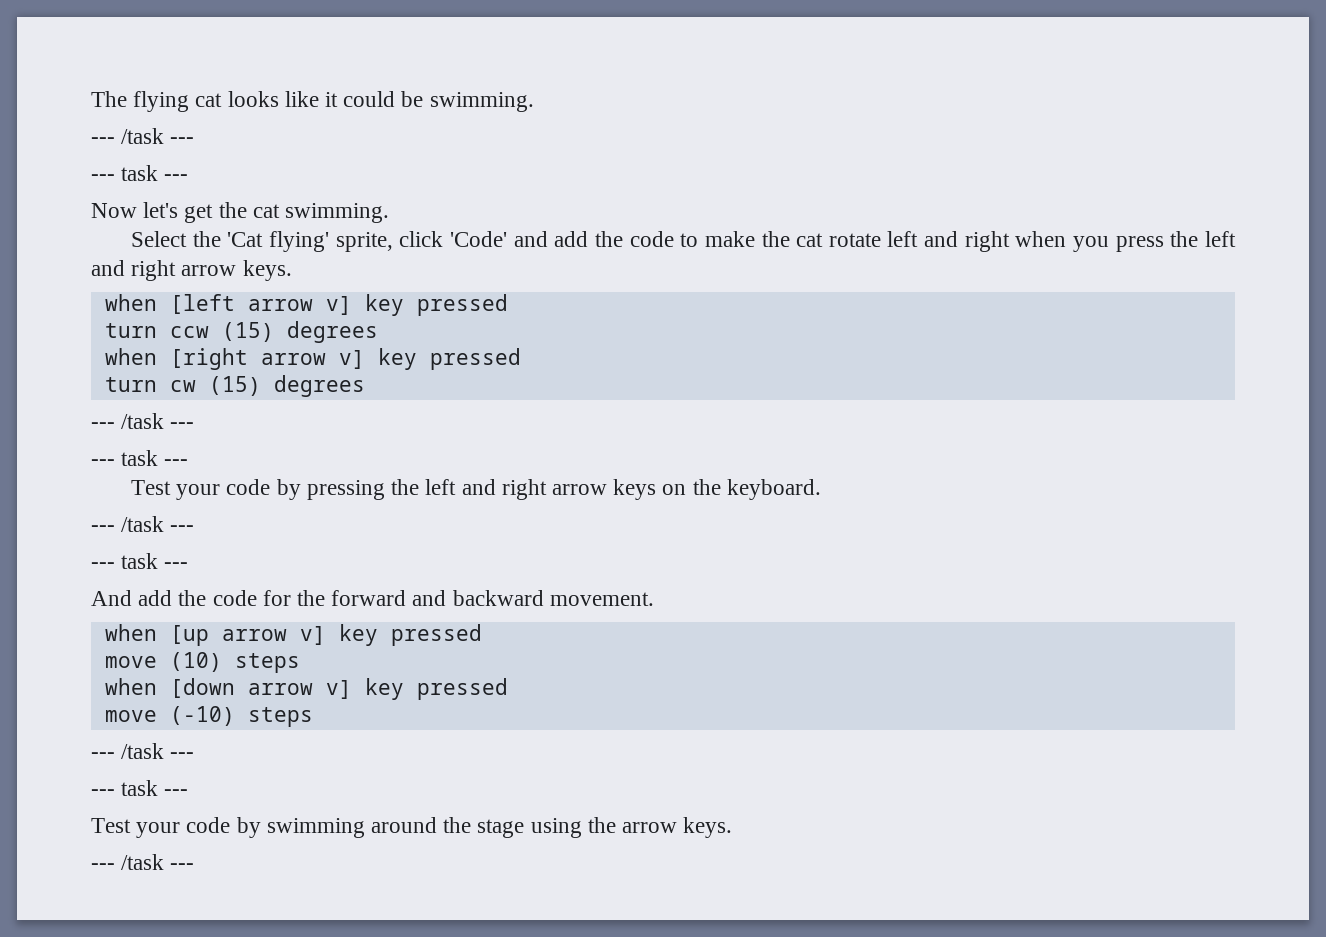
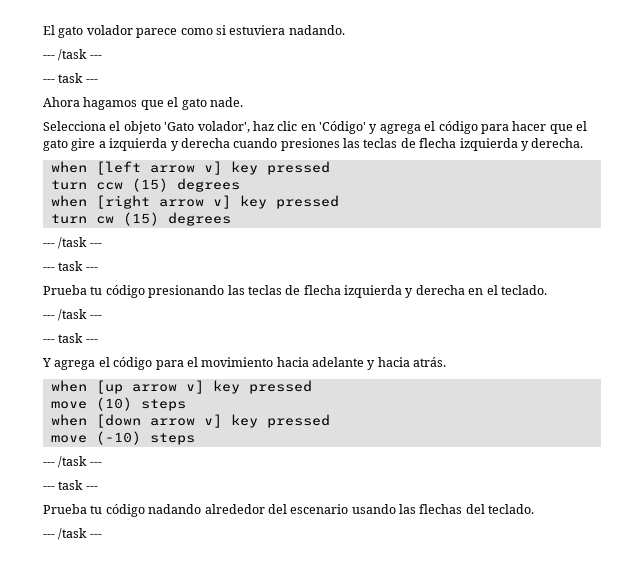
- The flying cat looks like it could be swimming.
+ El gato volador parece como si estuviera nadando.
  --- /task ---
  --- task ---
- Now let's get the cat swimming.
- Select the 'Cat flying' sprite, click 'Code' and add the code to make the cat rotate left and right when you press the left and right arrow keys.
+ Ahora hagamos que el gato nade.
+ Selecciona el objeto 'Gato volador', haz clic en 'Código' y agrega el código para hacer que el gato gire a izquierda y derecha cuando presiones las teclas de flecha izquierda y derecha.
- Test your code by pressing the left and right arrow keys on the keyboard.
+ Prueba tu código presionando las teclas de flecha izquierda y derecha en el teclado.
  --- /task ---
  --- task ---
- And add the code for the forward and backward movement.
+ Y agrega el código para el movimiento hacia adelante y hacia atrás.
- Test your code by swimming around the stage using the arrow keys.
+ Prueba tu código nadando alrededor del escenario usando las flechas del teclado.

